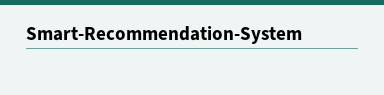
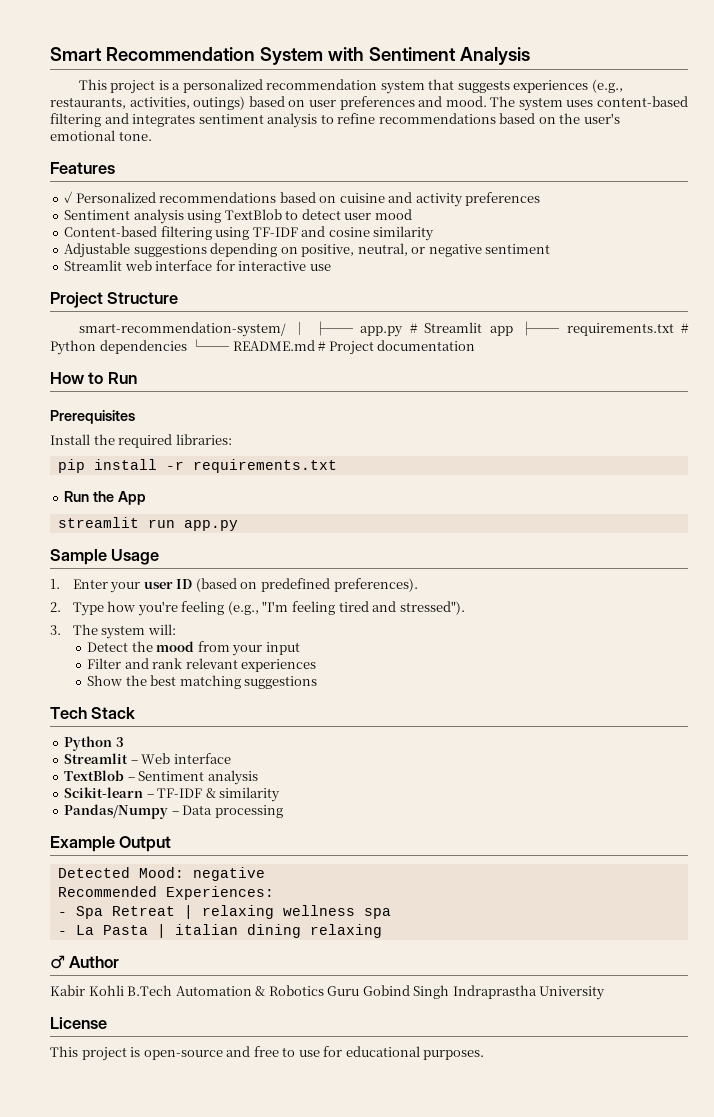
- Smart-Recommendation-System
+ Smart Recommendation System with Sentiment Analysis
+ This project is a personalized recommendation system that suggests experiences (e.g., restaurants, activities, outings) based on user preferences and mood. The system uses content-based filtering and integrates sentiment analysis to refine recommendations based on the user's emotional tone.
+ Features
+ ✓ Personalized recommendations based on cuisine and activity preferences
+ Sentiment analysis using TextBlob to detect user mood
+ Content-based filtering using TF-IDF and cosine similarity
+ Adjustable suggestions depending on positive, neutral, or negative sentiment
+ Streamlit web interface for interactive use
+ Project Structure
+ smart-recommendation-system/ │ ├── app.py # Streamlit app ├── requirements.txt # Python dependencies └── README.md # Project documentation
+ How to Run
+ Prerequisites
+ Install the required libraries:
+ pip install -r requirements.txt
+ Run the App
+ streamlit run app.py
+ Sample Usage
+ 1. Enter your user ID (based on predefined preferences).
+ 2. Type how you're feeling (e.g., "I'm feeling tired and stressed").
+ 3. The system will:
+ Detect the mood from your input
+ Filter and rank relevant experiences
+ Show the best matching suggestions
+ Tech Stack
+ Python 3
+ Streamlit – Web interface
+ TextBlob – Sentiment analysis
+ Scikit-learn – TF-IDF & similarity
+ Pandas/Numpy – Data processing
+ Example Output
+ Detected Mood: negative
+ Recommended Experiences:
+ - Spa Retreat | relaxing wellness spa
+ - La Pasta | italian dining relaxing
+ ♂ Author
+ Kabir Kohli B.Tech Automation & Robotics Guru Gobind Singh Indraprastha University
+ License
+ This project is open-source and free to use for educational purposes.

